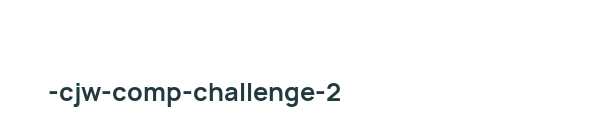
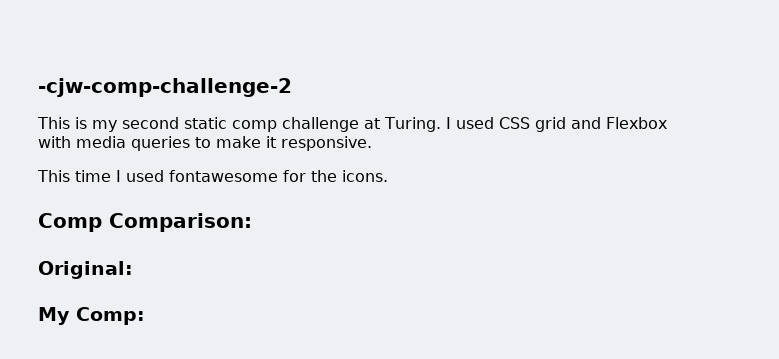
+ This is my second static comp challenge at Turing. I used CSS grid and Flexbox with media queries to make it responsive.
+ This time I used fontawesome for the icons.
+ Comp Comparison:
+ Original:
+ My Comp:

